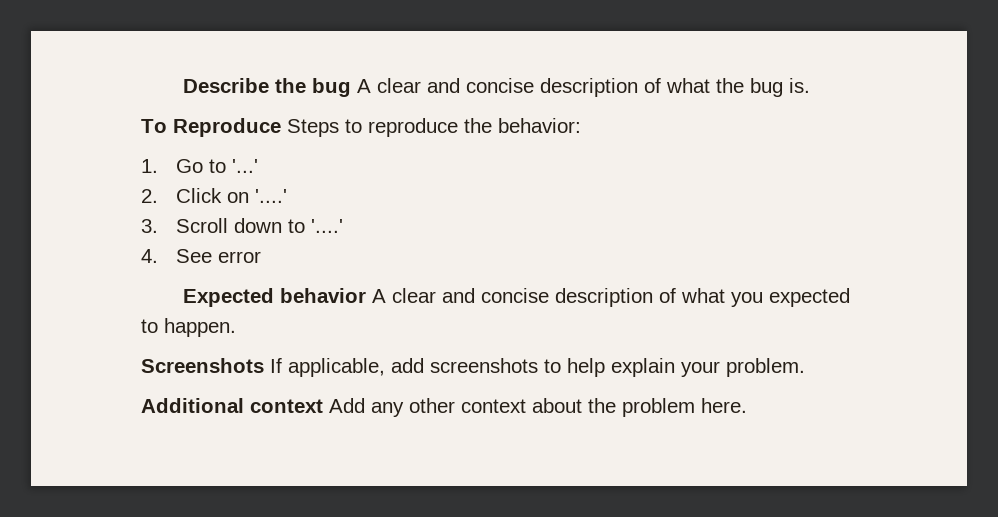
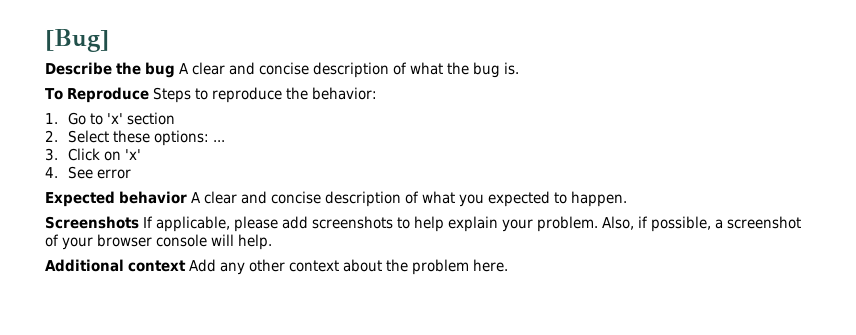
+ [Bug]
- 1. Go to '...'
- 2. Click on '....'
- 3. Scroll down to '....'
+ 1. Go to 'x' section
+ 2. Select these options: ...
+ 3. Click on 'x'
- Screenshots If applicable, add screenshots to help explain your problem.
+ Screenshots If applicable, please add screenshots to help explain your problem. Also, if possible, a screenshot of your browser console will help.

